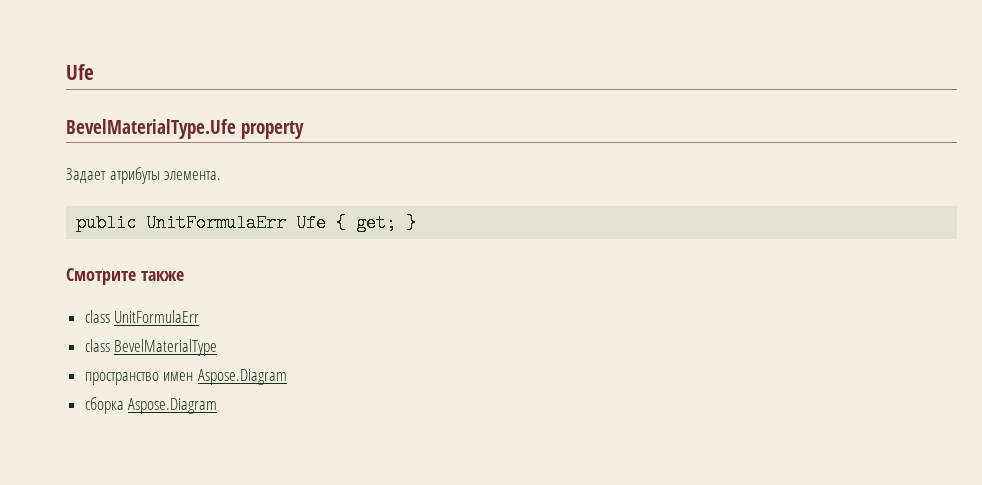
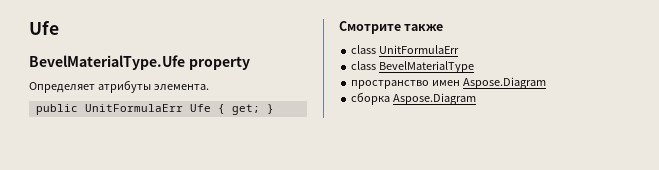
- Задает атрибуты элемента.
+ Определяет атрибуты элемента.

